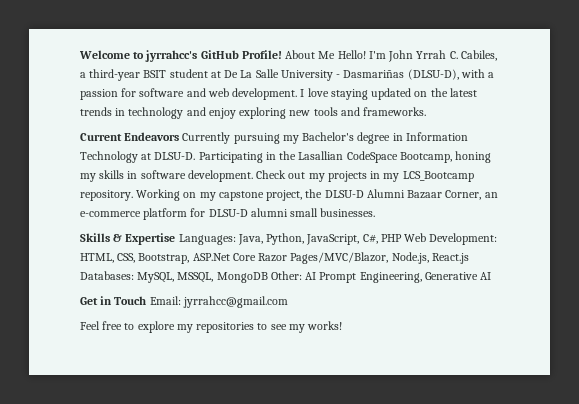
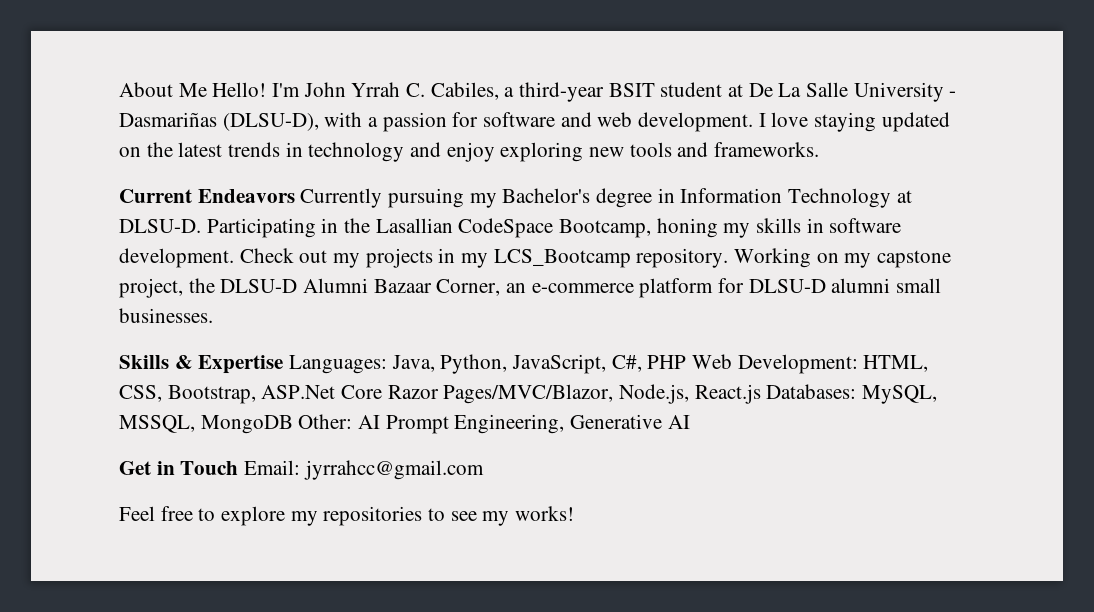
- Welcome to jyrrahcc's GitHub Profile!

